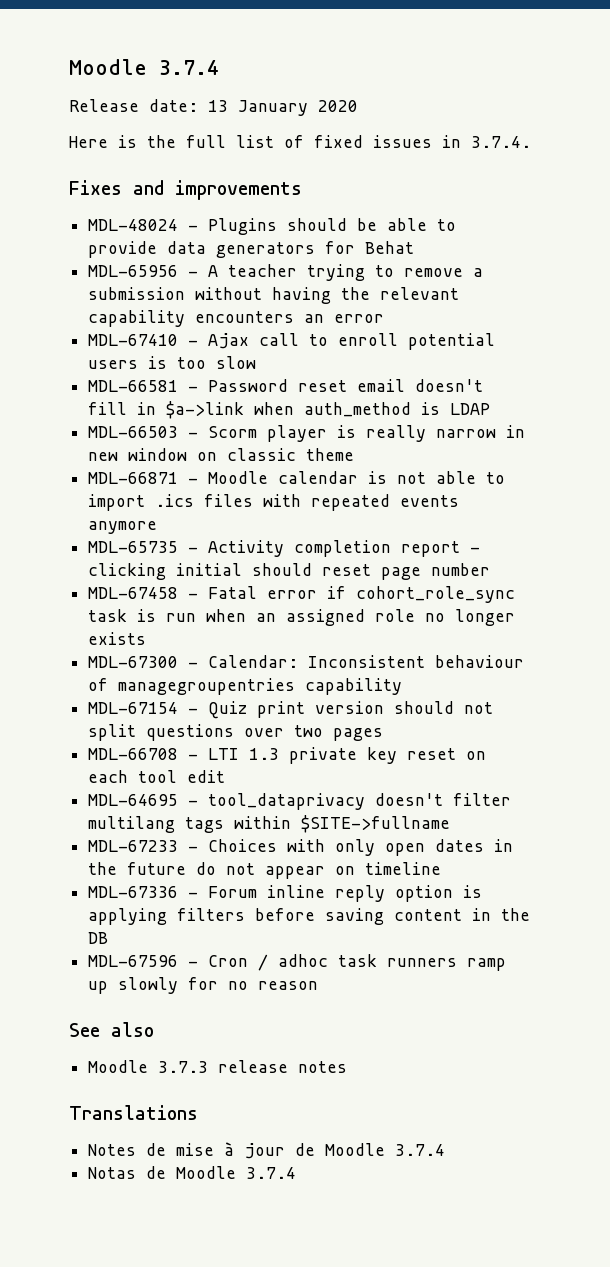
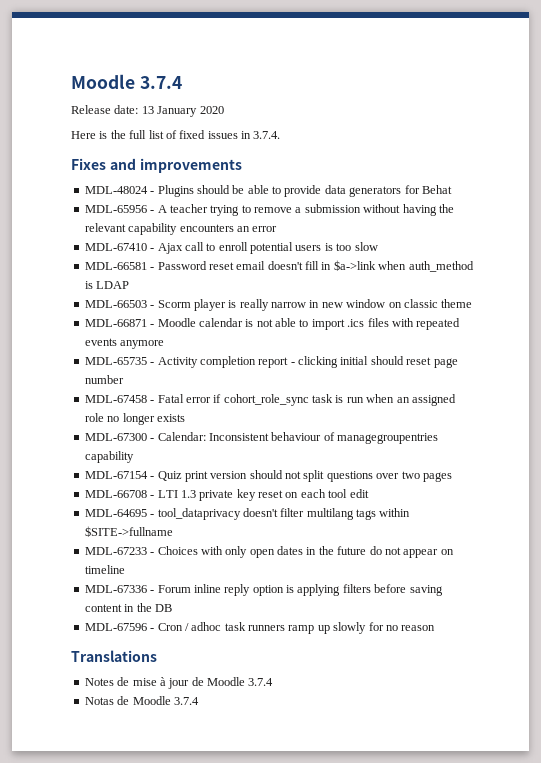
- See also
- Moodle 3.7.3 release notes

